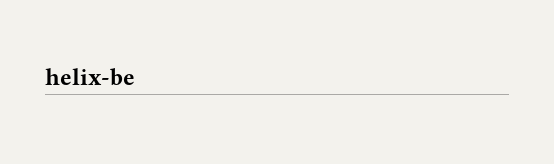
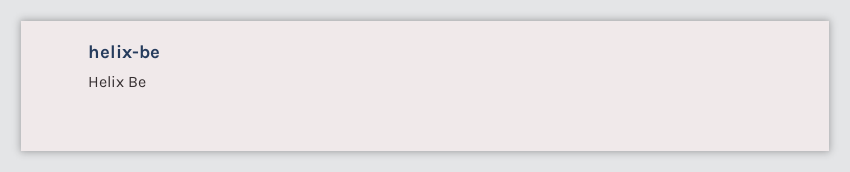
+ Helix Be

